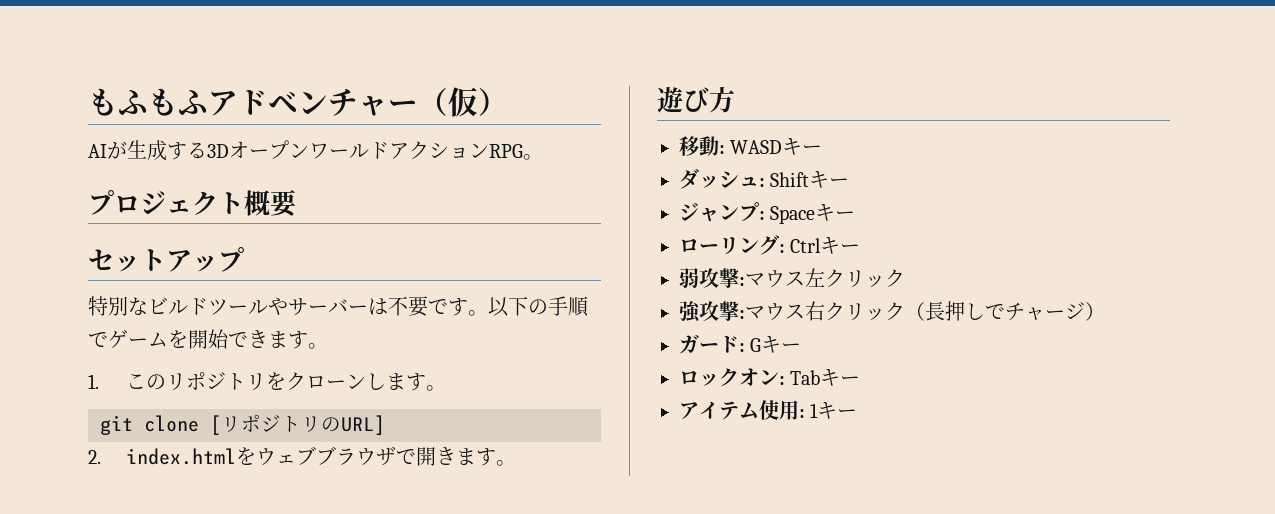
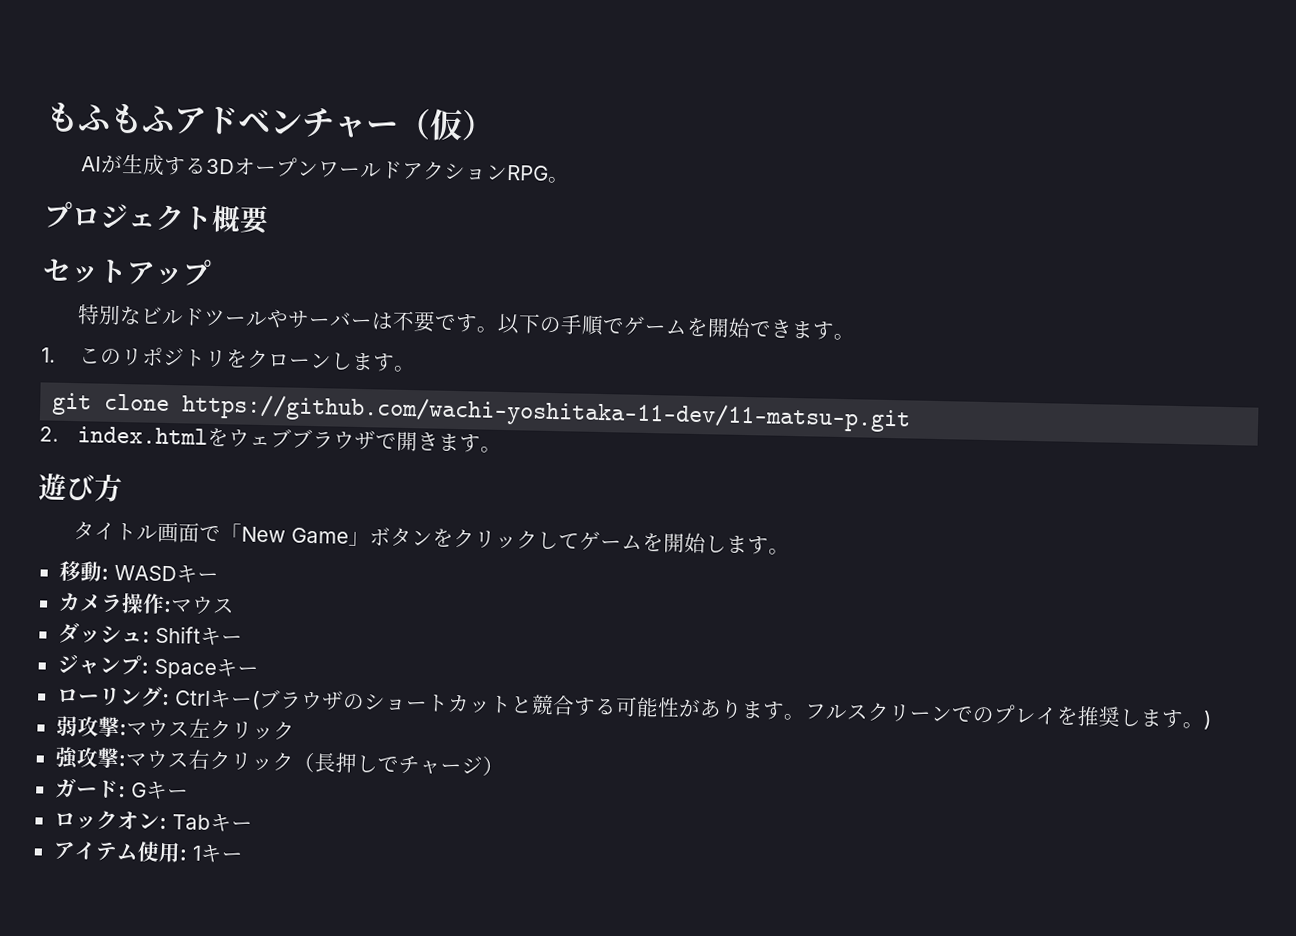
- git clone [リポジトリのURL]
+ git clone https://github.com/wachi-yoshitaka-11-dev/11-matsu-p.git
+ タイトル画面で「New Game」ボタンをクリックしてゲームを開始します。
+ カメラ操作:マウス
- ローリング: Ctrlキー
+ ローリング: Ctrlキー(ブラウザのショートカットと競合する可能性があります。フルスクリーンでのプレイを推奨します。)

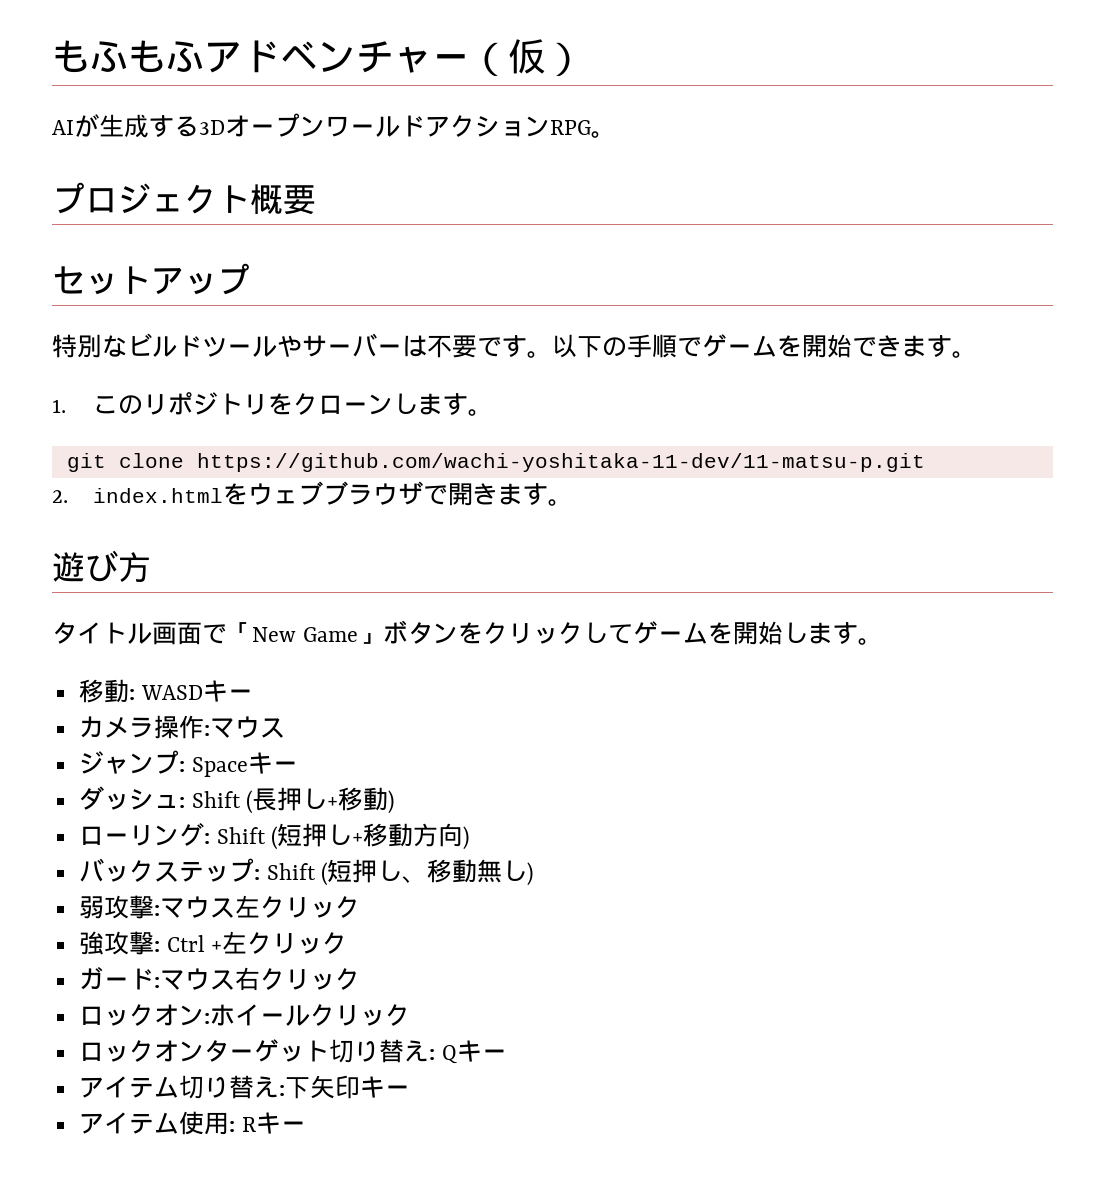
- ダッシュ: Shiftキー
- ローリング: Ctrlキー(ブラウザのショートカットと競合する可能性があります。フルスクリーンでのプレイを推奨します。)
+ ダッシュ: Shift (長押し+移動)
+ ローリング: Shift (短押し+移動方向)
+ バックステップ: Shift (短押し、移動無し)
- 強攻撃:マウス右クリック（長押しでチャージ）
- ガード: Gキー
- ロックオン: Tabキー
+ 強攻撃: Ctrl +左クリック
+ ガード:マウス右クリック
+ ロックオン:ホイールクリック
+ ロックオンターゲット切り替え: Qキー
+ アイテム切り替え:下矢印キー
- アイテム使用: 1キー
+ アイテム使用: Rキー

